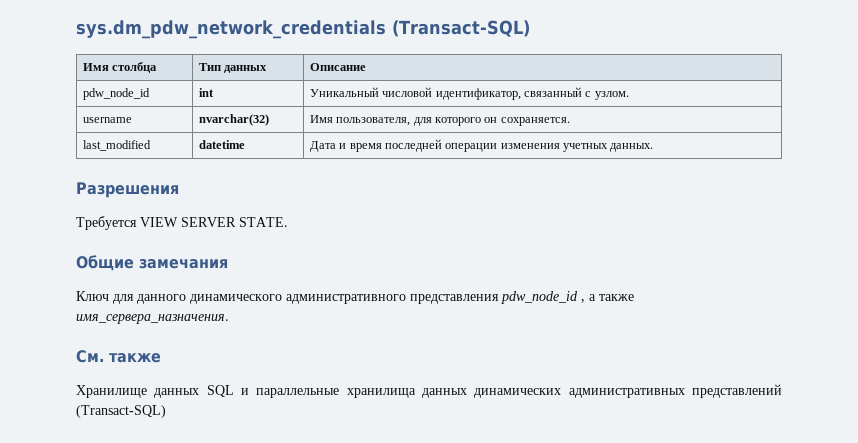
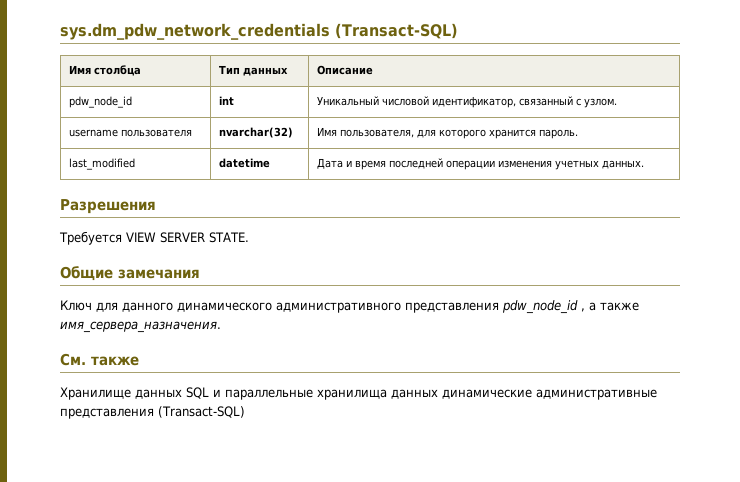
- username | nvarchar(32) | Имя пользователя, для которого он сохраняется.
+ username пользователя | nvarchar(32) | Имя пользователя, для которого хранится пароль.
- Хранилище данных SQL и параллельные хранилища данных динамических административных представлений (Transact-SQL)
+ Хранилище данных SQL и параллельные хранилища данных динамические административные представления (Transact-SQL)

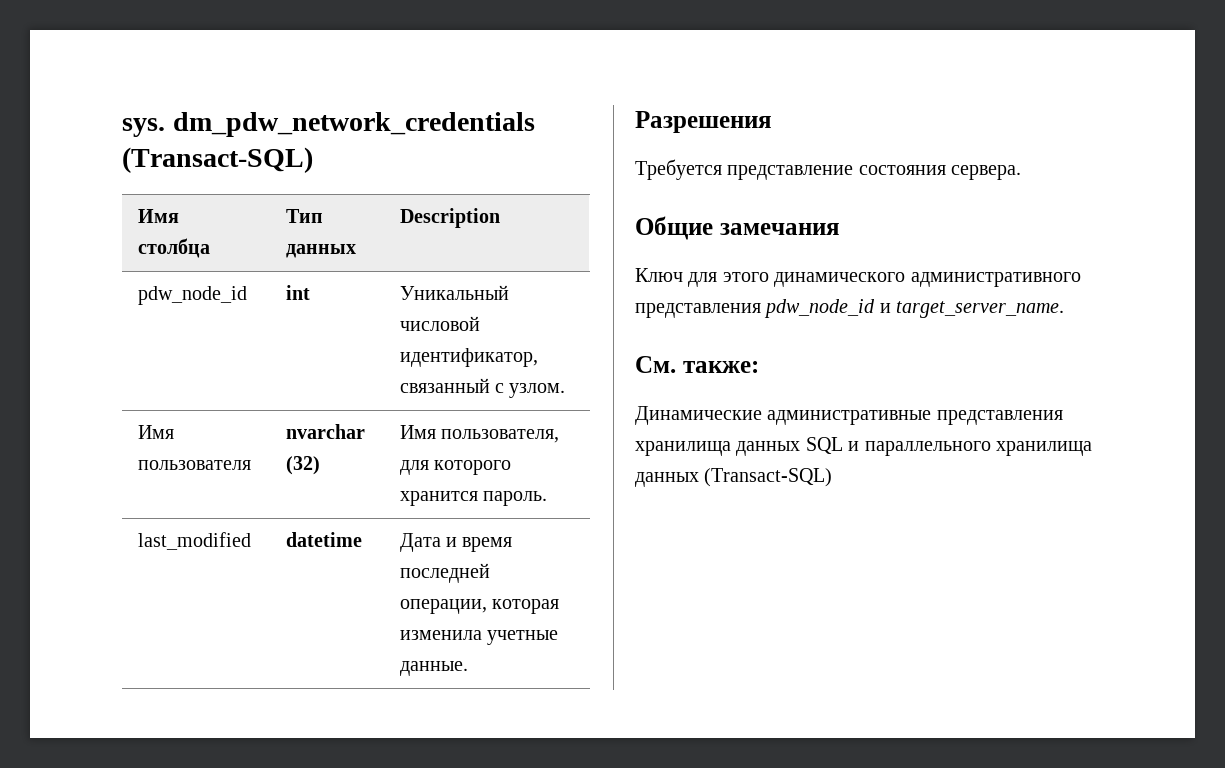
- sys.dm_pdw_network_credentials (Transact-SQL)
+ sys. dm_pdw_network_credentials (Transact-SQL)
- Имя столбца | Тип данных | Описание
+ Имя столбца | Тип данных | Description
- username пользователя | nvarchar(32) | Имя пользователя, для которого хранится пароль.
+ Имя пользователя | nvarchar (32) | Имя пользователя, для которого хранится пароль.
- last_modified | datetime | Дата и время последней операции изменения учетных данных.
+ last_modified | datetime | Дата и время последней операции, которая изменила учетные данные.
- Требуется VIEW SERVER STATE.
+ Требуется представление состояния сервера.
- Ключ для данного динамического административного представления pdw_node_id , а также имя_сервера_назначения.
- См. также
- Хранилище данных SQL и параллельные хранилища данных динамические административные представления (Transact-SQL)
+ Ключ для этого динамического административного представления pdw_node_id и target_server_name.
+ См. также:
+ Динамические административные представления хранилища данных SQL и параллельного хранилища данных (Transact-SQL)

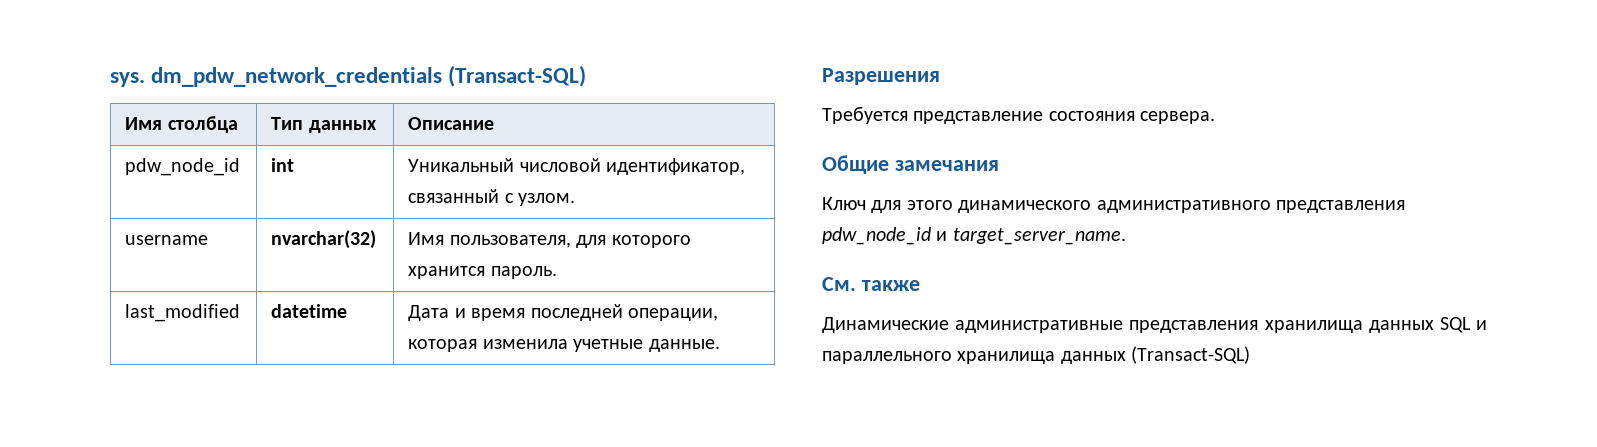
- Имя столбца | Тип данных | Description
+ Имя столбца | Тип данных | Описание
- Имя пользователя | nvarchar (32) | Имя пользователя, для которого хранится пароль.
+ username | nvarchar(32) | Имя пользователя, для которого хранится пароль.
- См. также:
+ См. также

